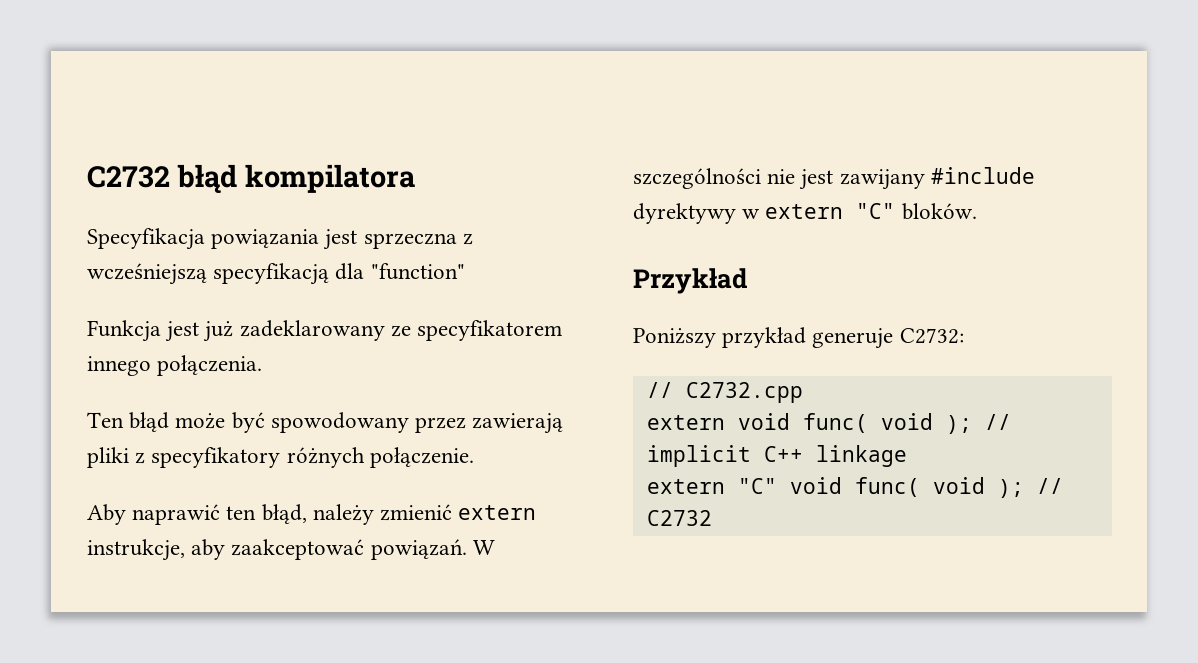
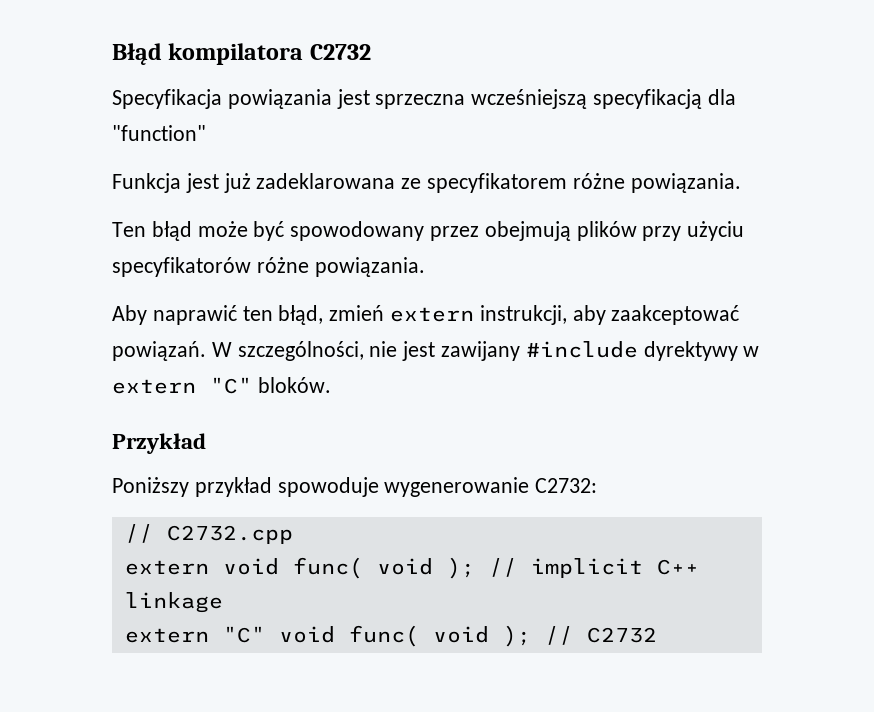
- C2732 błąd kompilatora
+ Błąd kompilatora C2732
- Specyfikacja powiązania jest sprzeczna z wcześniejszą specyfikacją dla "function"
+ Specyfikacja powiązania jest sprzeczna wcześniejszą specyfikacją dla "function"
- Funkcja jest już zadeklarowany ze specyfikatorem innego połączenia.
+ Funkcja jest już zadeklarowana ze specyfikatorem różne powiązania.
- Ten błąd może być spowodowany przez zawierają pliki z specyfikatory różnych połączenie.
+ Ten błąd może być spowodowany przez obejmują plików przy użyciu specyfikatorów różne powiązania.
- Aby naprawić ten błąd, należy zmienić extern instrukcje, aby zaakceptować powiązań.
+ Aby naprawić ten błąd, zmień extern instrukcji, aby zaakceptować powiązań.
- W szczególności nie jest zawijany #include dyrektywy w extern "C" bloków.
+ W szczególności, nie jest zawijany #include dyrektywy w extern "C" bloków.
- Poniższy przykład generuje C2732:
+ Poniższy przykład spowoduje wygenerowanie C2732:

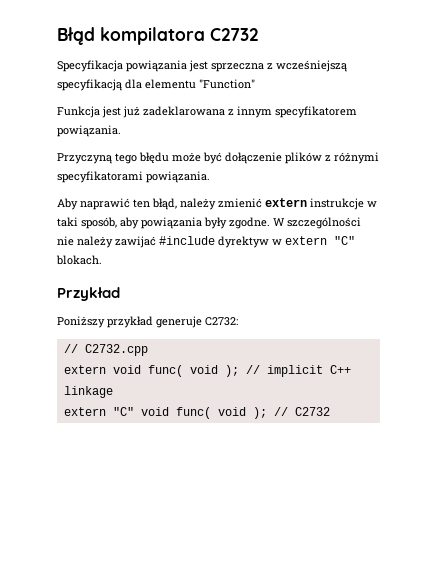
- Specyfikacja powiązania jest sprzeczna wcześniejszą specyfikacją dla "function"
+ Specyfikacja powiązania jest sprzeczna z wcześniejszą specyfikacją dla elementu "Function"
- Funkcja jest już zadeklarowana ze specyfikatorem różne powiązania.
- Ten błąd może być spowodowany przez obejmują plików przy użyciu specyfikatorów różne powiązania.
+ Funkcja jest już zadeklarowana z innym specyfikatorem powiązania.
+ Przyczyną tego błędu może być dołączenie plików z różnymi specyfikatorami powiązania.
- Aby naprawić ten błąd, zmień extern instrukcji, aby zaakceptować powiązań. W szczególności, nie jest zawijany #include dyrektywy w extern "C" bloków.
+ Aby naprawić ten błąd, należy zmienić extern instrukcje w taki sposób, aby powiązania były zgodne. W szczególności nie należy zawijać #include dyrektyw w extern "C" blokach.
- Poniższy przykład spowoduje wygenerowanie C2732:
+ Poniższy przykład generuje C2732:

